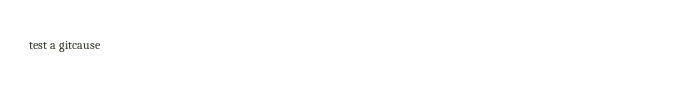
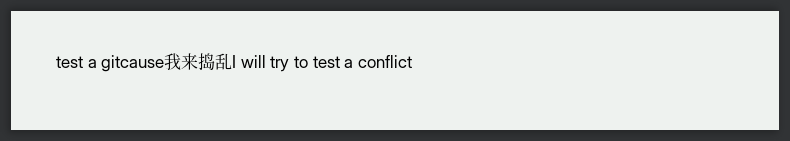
- test a gitcause
+ test a gitcause我来捣乱I will try to test a conflict

